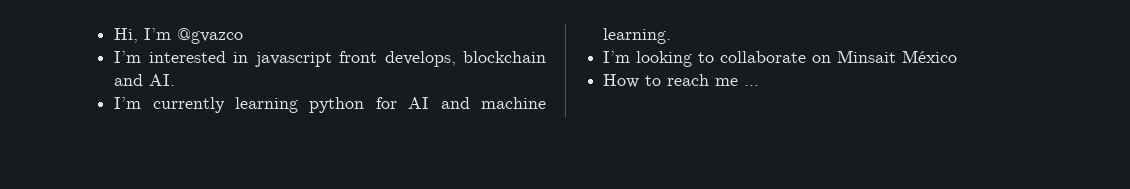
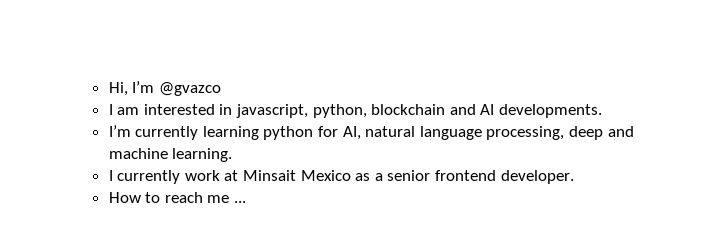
- I’m interested in javascript front develops, blockchain and AI.
+ I am interested in javascript, python, blockchain and AI developments.
- I’m currently learning python for AI and machine learning.
- I’m looking to collaborate on Minsait México
+ I’m currently learning python for AI, natural language processing, deep and machine learning.
+ I currently work at Minsait Mexico as a senior frontend developer.

